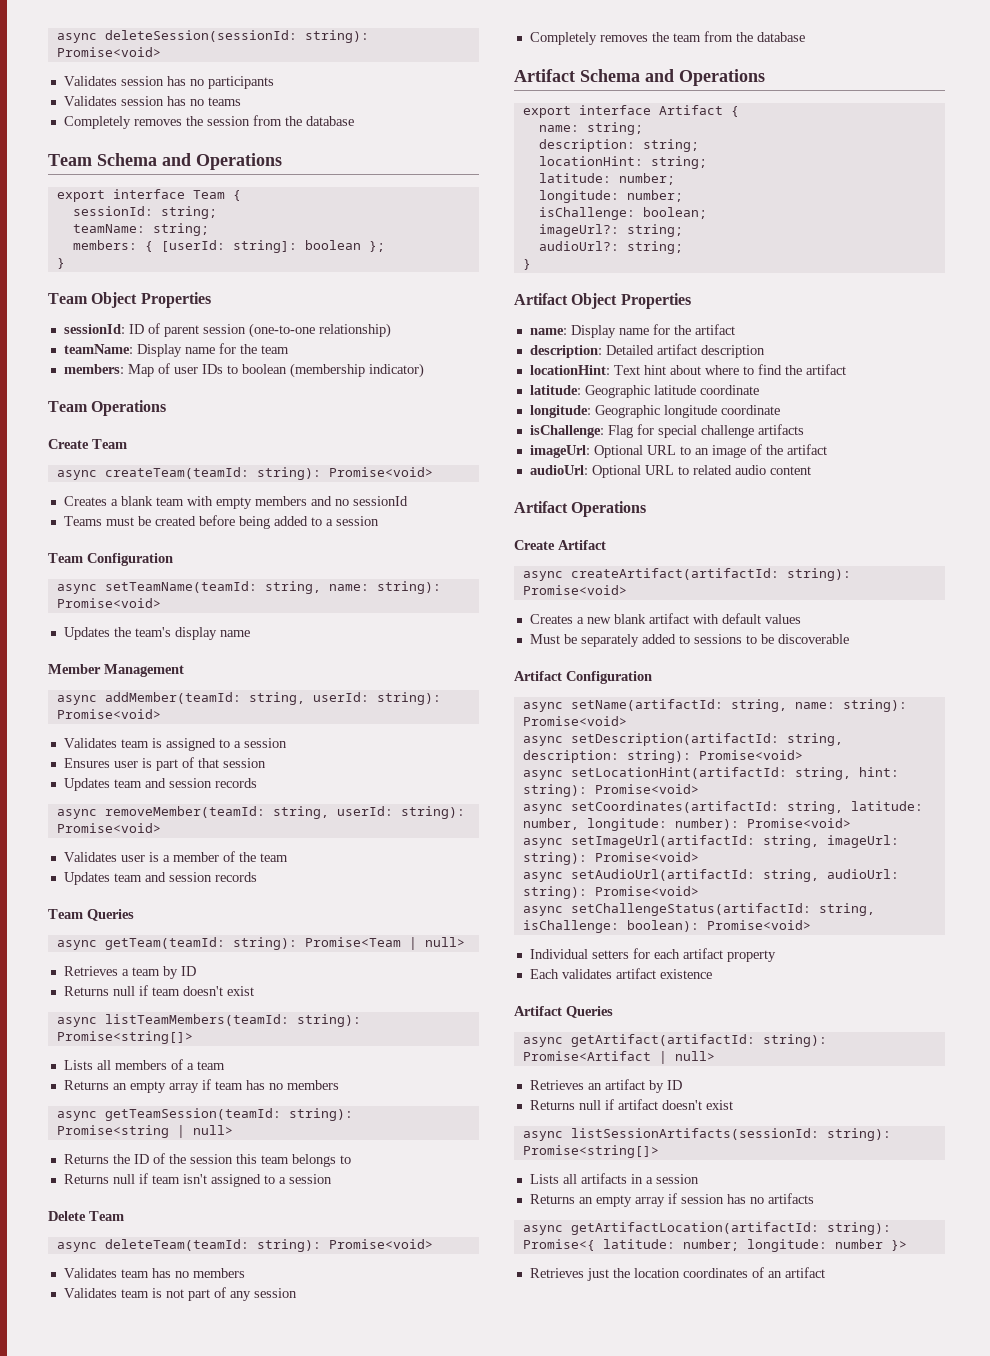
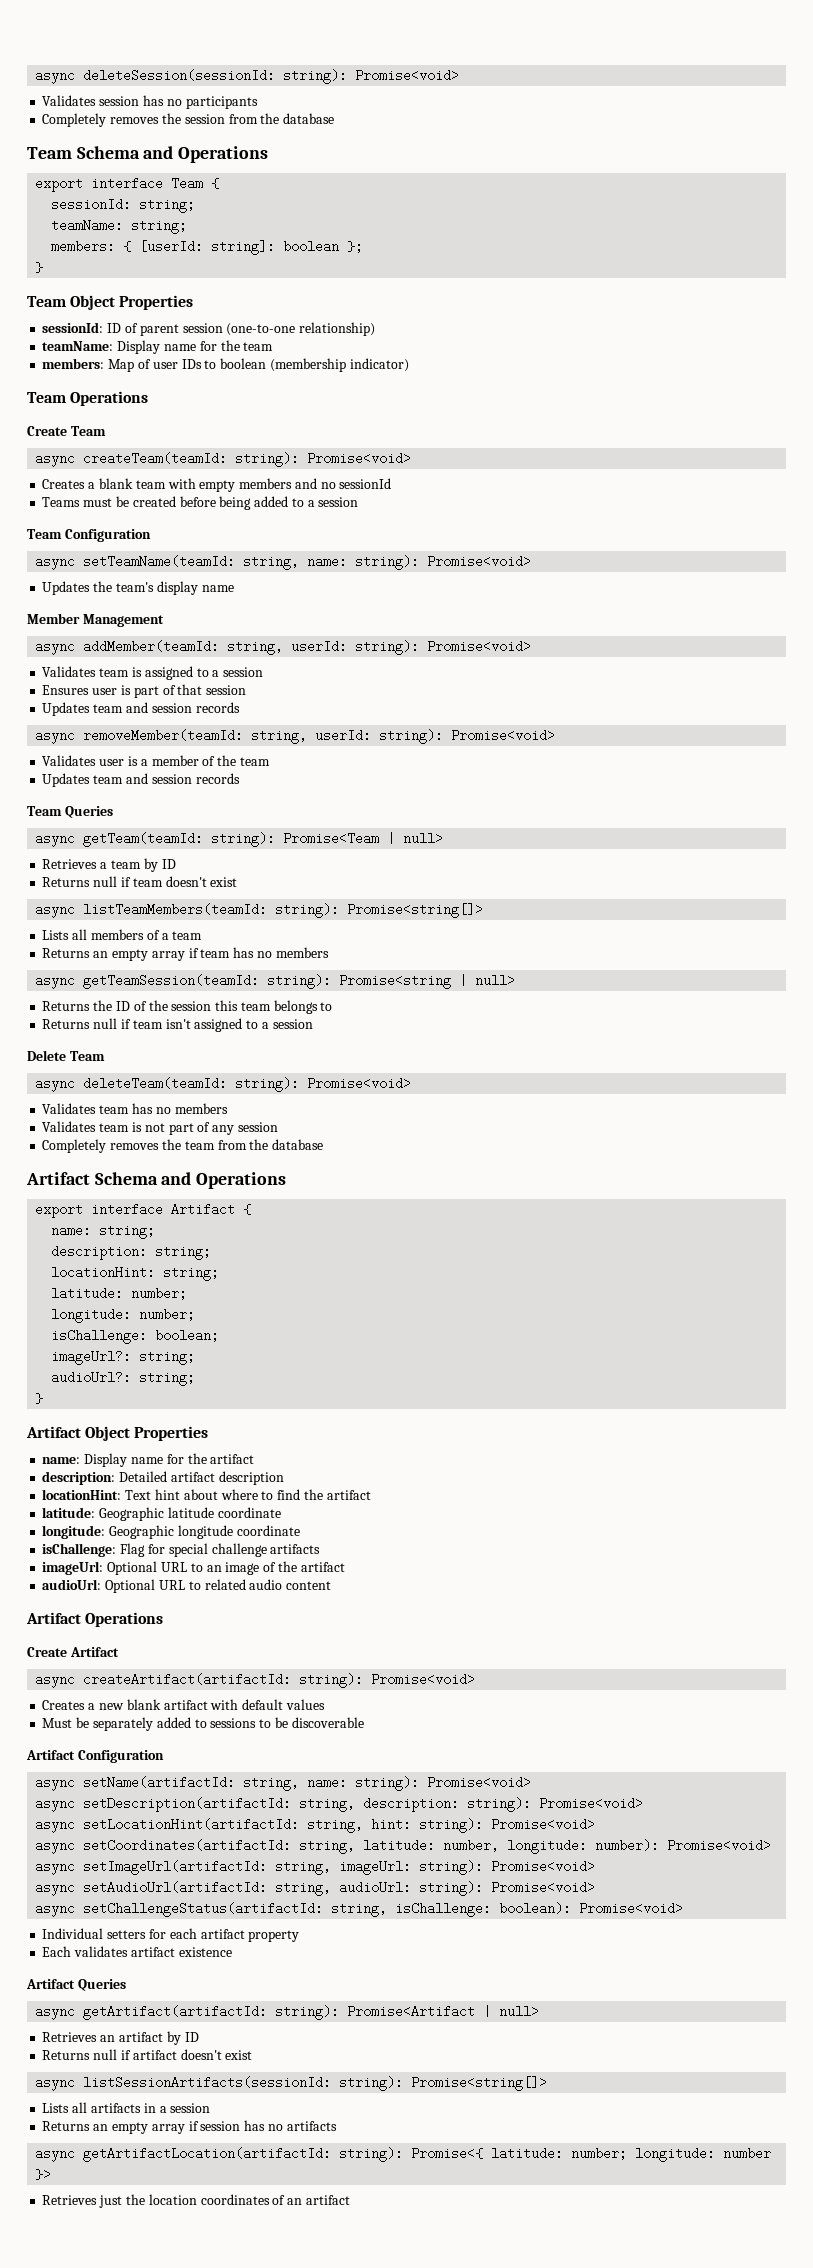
- Validates session has no teams

